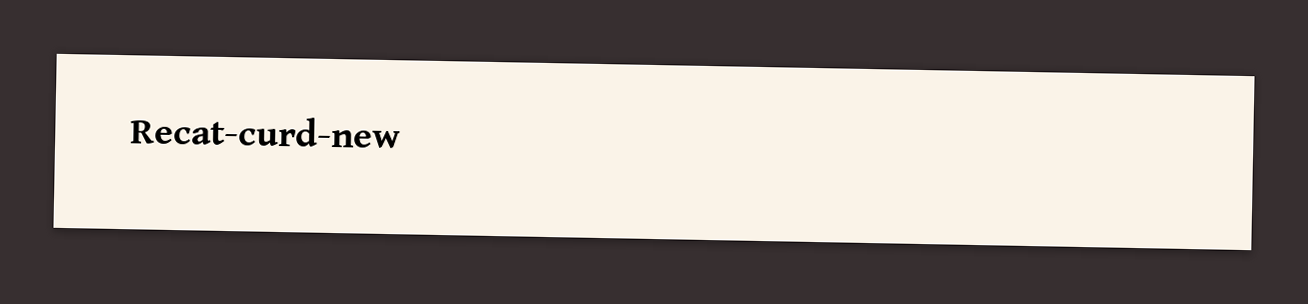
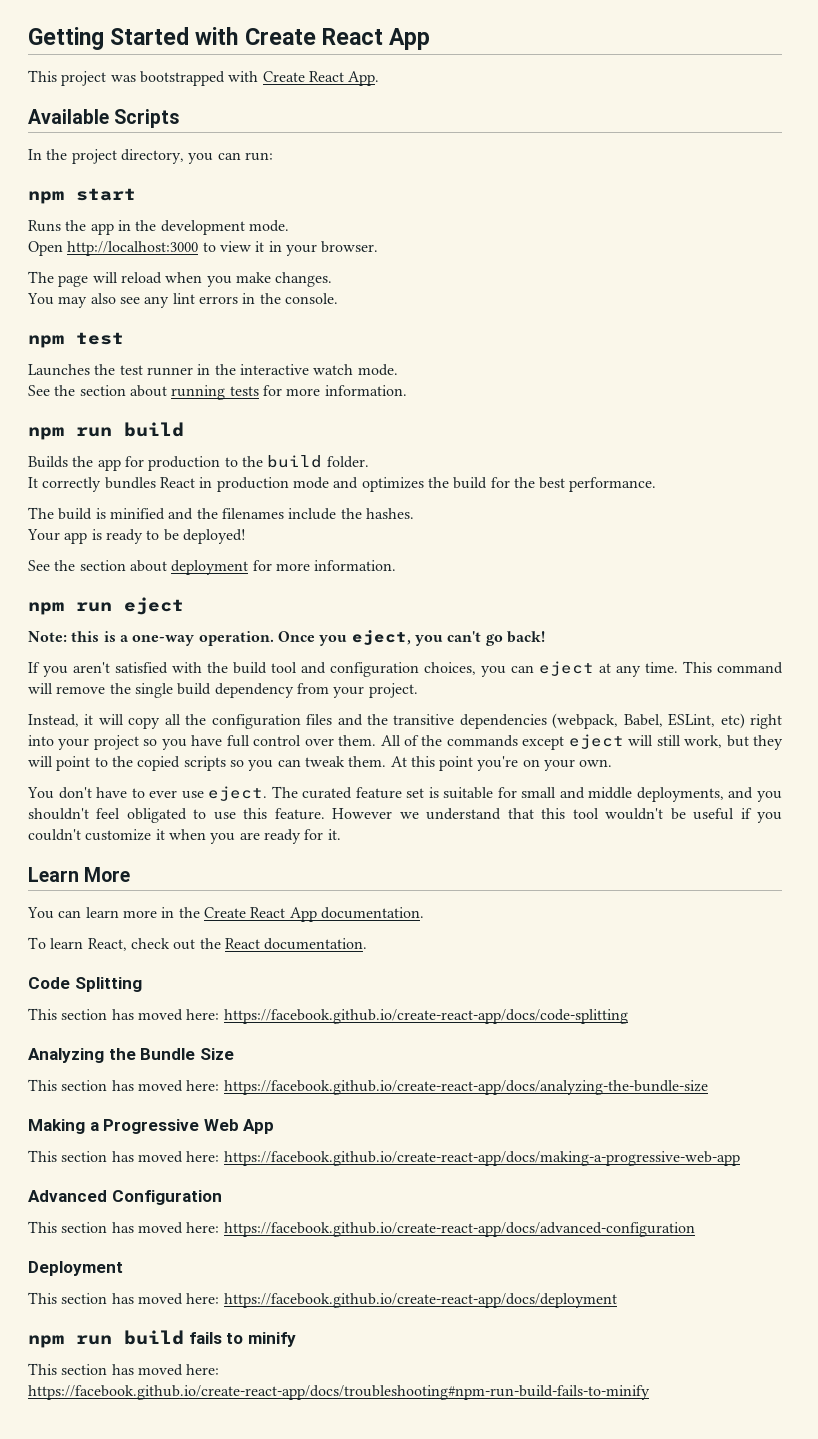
- Recat-curd-new
+ Getting Started with Create React App
+ This project was bootstrapped with Create React App.
+ Available Scripts
+ In the project directory, you can run:
+ npm start
+ Runs the app in the development mode.
+ Open http://localhost:3000 to view it in your browser.
+ The page will reload when you make changes.
+ You may also see any lint errors in the console.
+ npm test
+ Launches the test runner in the interactive watch mode.
+ See the section about running tests for more information.
+ npm run build
+ Builds the app for production to the build folder.
+ It correctly bundles React in production mode and optimizes the build for the best performance.
+ The build is minified and the filenames include the hashes.
+ Your app is ready to be deployed!
+ See the section about deployment for more information.
+ npm run eject
+ Note: this is a one-way operation. Once you eject, you can't go back!
+ If you aren't satisfied with the build tool and configuration choices, you can eject at any time. This command will remove the single build dependency from your project.
+ Instead, it will copy all the configuration files and the transitive dependencies (webpack, Babel, ESLint, etc) right into your project so you have full control over them. All of the commands except eject will still work, but they will point to the copied scripts so you can tweak them. At this point you're on your own.
+ You don't have to ever use eject. The curated feature set is suitable for small and middle deployments, and you shouldn't feel obligated to use this feature. However we understand that this tool wouldn't be useful if you couldn't customize it when you are ready for it.
+ Learn More
+ You can learn more in the Create React App documentation.
+ To learn React, check out the React documentation.
+ Code Splitting
+ This section has moved here: https://facebook.github.io/create-react-app/docs/code-splitting
+ Analyzing the Bundle Size
+ This section has moved here: https://facebook.github.io/create-react-app/docs/analyzing-the-bundle-size
+ Making a Progressive Web App
+ This section has moved here: https://facebook.github.io/create-react-app/docs/making-a-progressive-web-app
+ Advanced Configuration
+ This section has moved here: https://facebook.github.io/create-react-app/docs/advanced-configuration
+ Deployment
+ This section has moved here: https://facebook.github.io/create-react-app/docs/deployment
+ npm run build fails to minify
+ This section has moved here: https://facebook.github.io/create-react-app/docs/troubleshooting#npm-run-build-fails-to-minify

